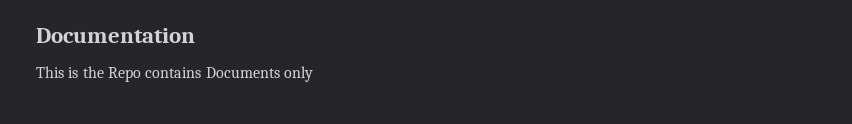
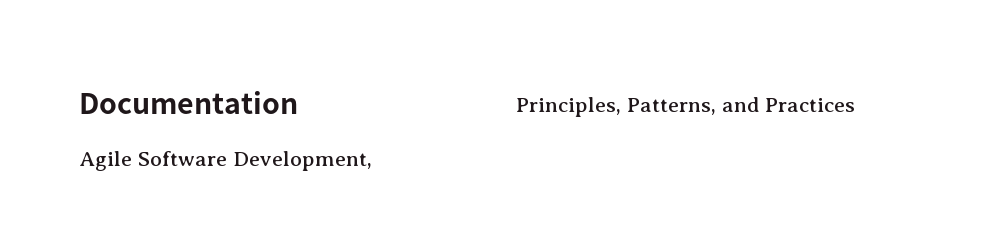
- This is the Repo contains Documents only
+ Agile Software Development, Principles, Patterns, and Practices

